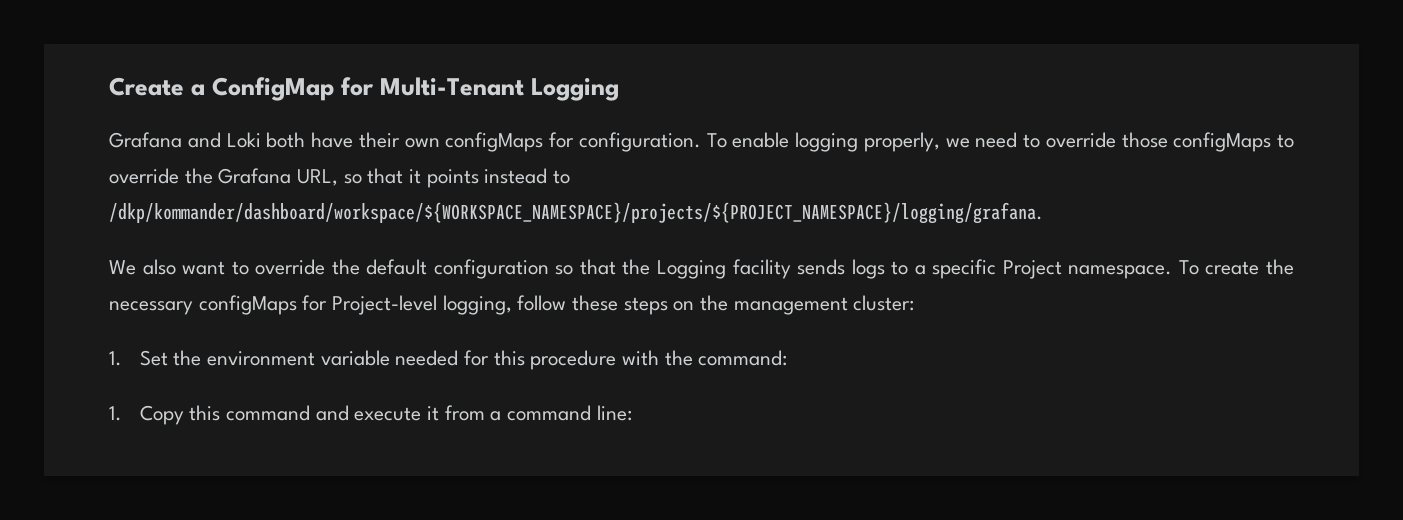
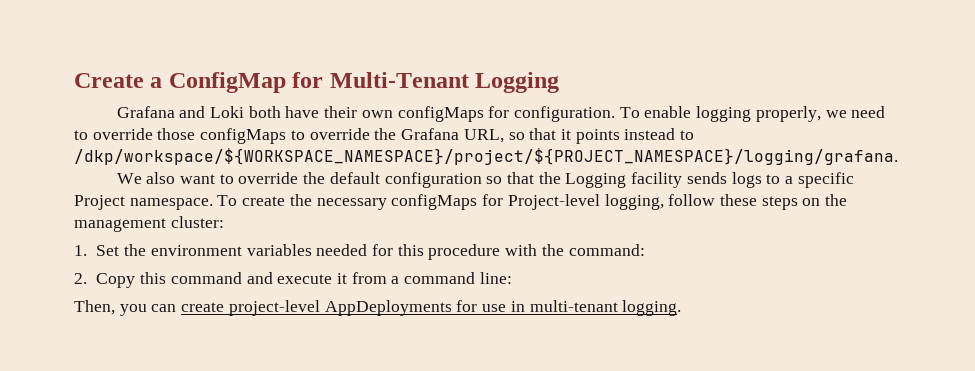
- To enable logging properly, we need to override those configMaps to override the Grafana URL, so that it points instead to /dkp/kommander/dashboard/workspace/${WORKSPACE_NAMESPACE}/projects/${PROJECT_NAMESPACE}/logging/grafana.
+ To enable logging properly, we need to override those configMaps to override the Grafana URL, so that it points instead to /dkp/workspace/${WORKSPACE_NAMESPACE}/project/${PROJECT_NAMESPACE}/logging/grafana.
- 1. Set the environment variable needed for this procedure with the command:
+ 1. Set the environment variables needed for this procedure with the command:
- 1. Copy this command and execute it from a command line:
+ 2. Copy this command and execute it from a command line:
+ Then, you can create project-level AppDeployments for use in multi-tenant logging.

